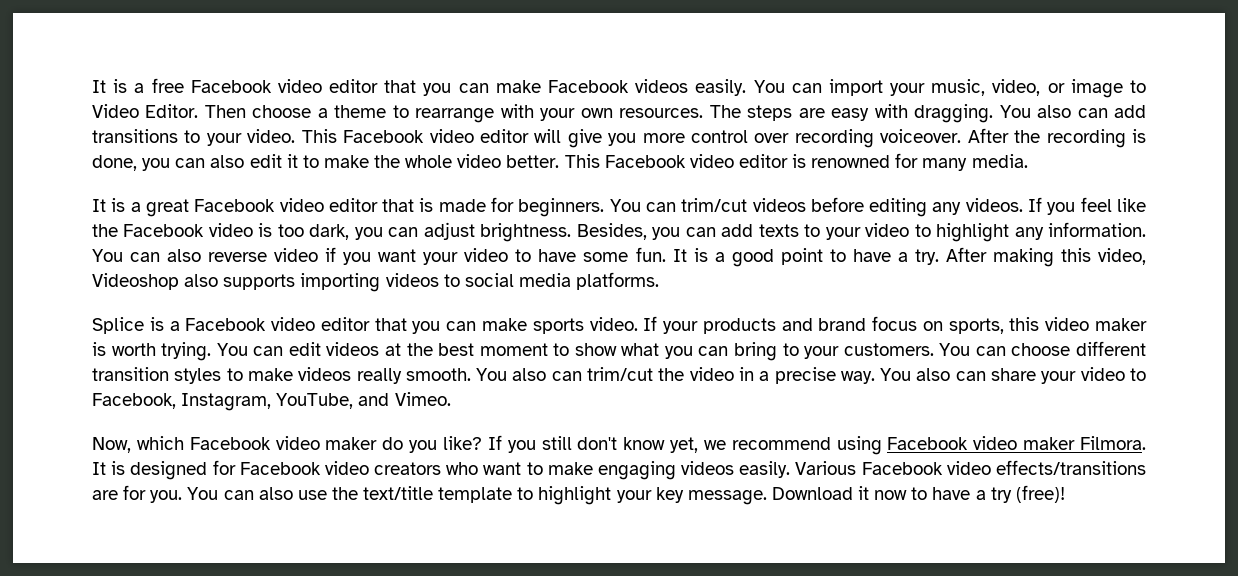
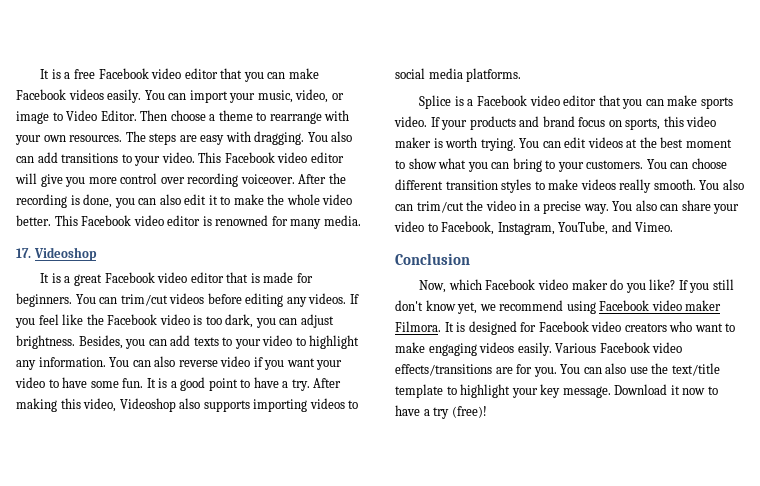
+ 17. Videoshop
+ Conclusion

